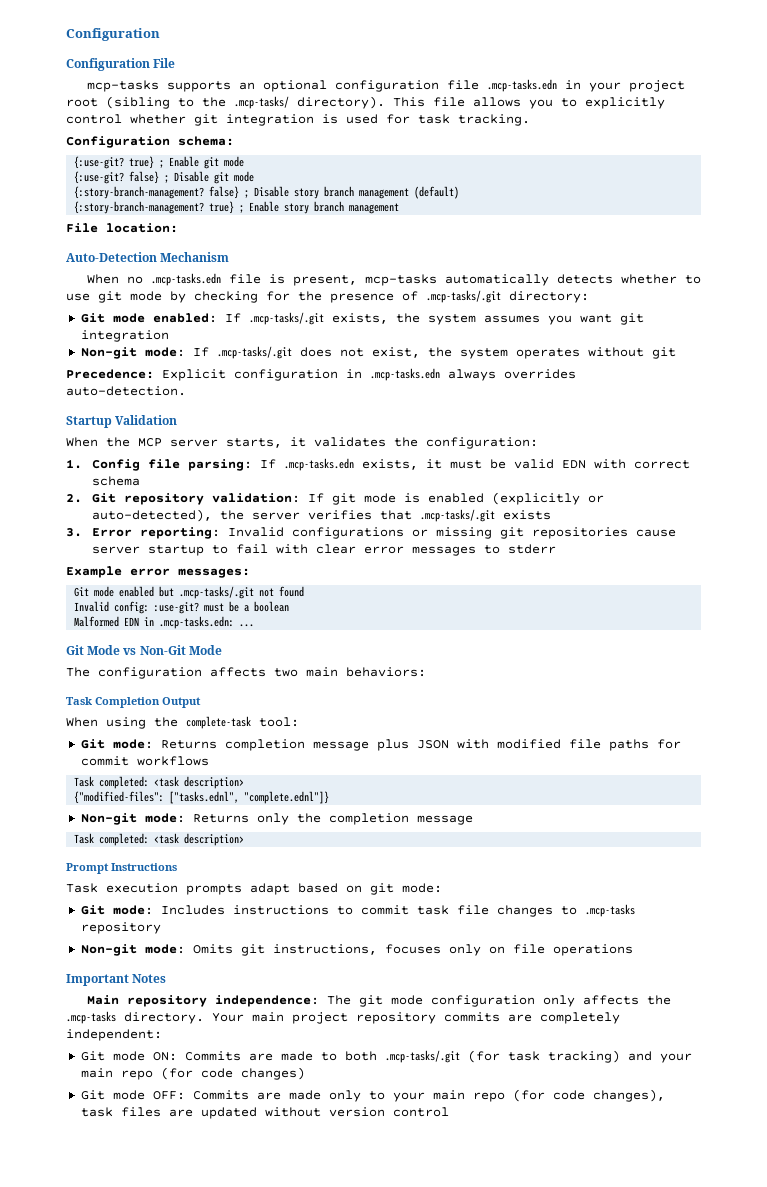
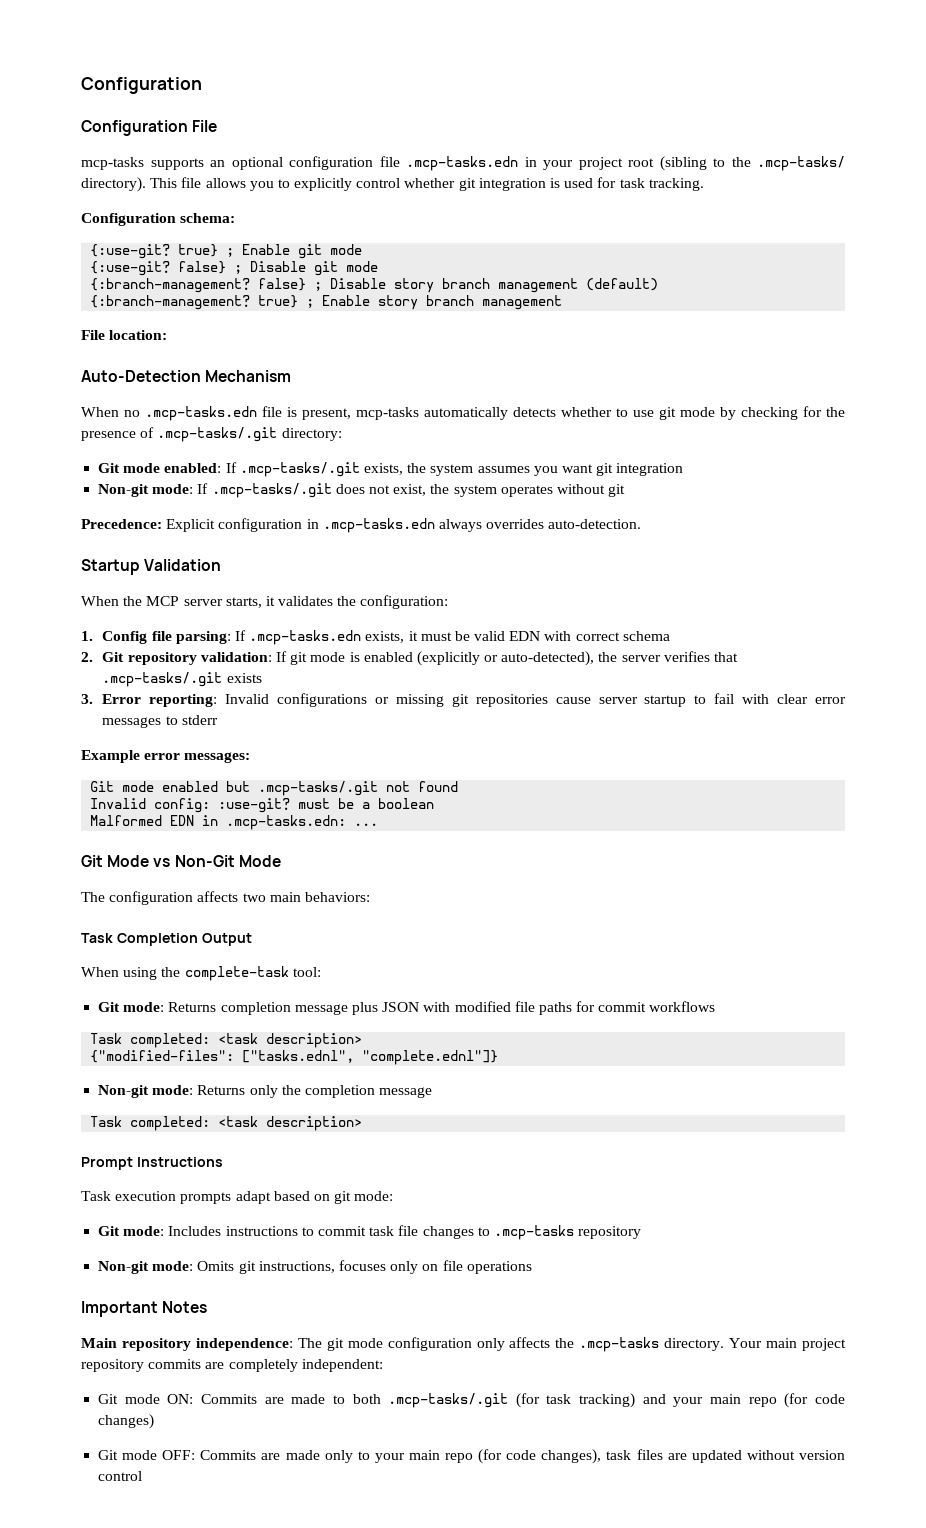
- {:story-branch-management? false} ; Disable story branch management (default)
+ {:branch-management? false} ; Disable story branch management (default)
- {:story-branch-management? true} ; Enable story branch management
+ {:branch-management? true} ; Enable story branch management

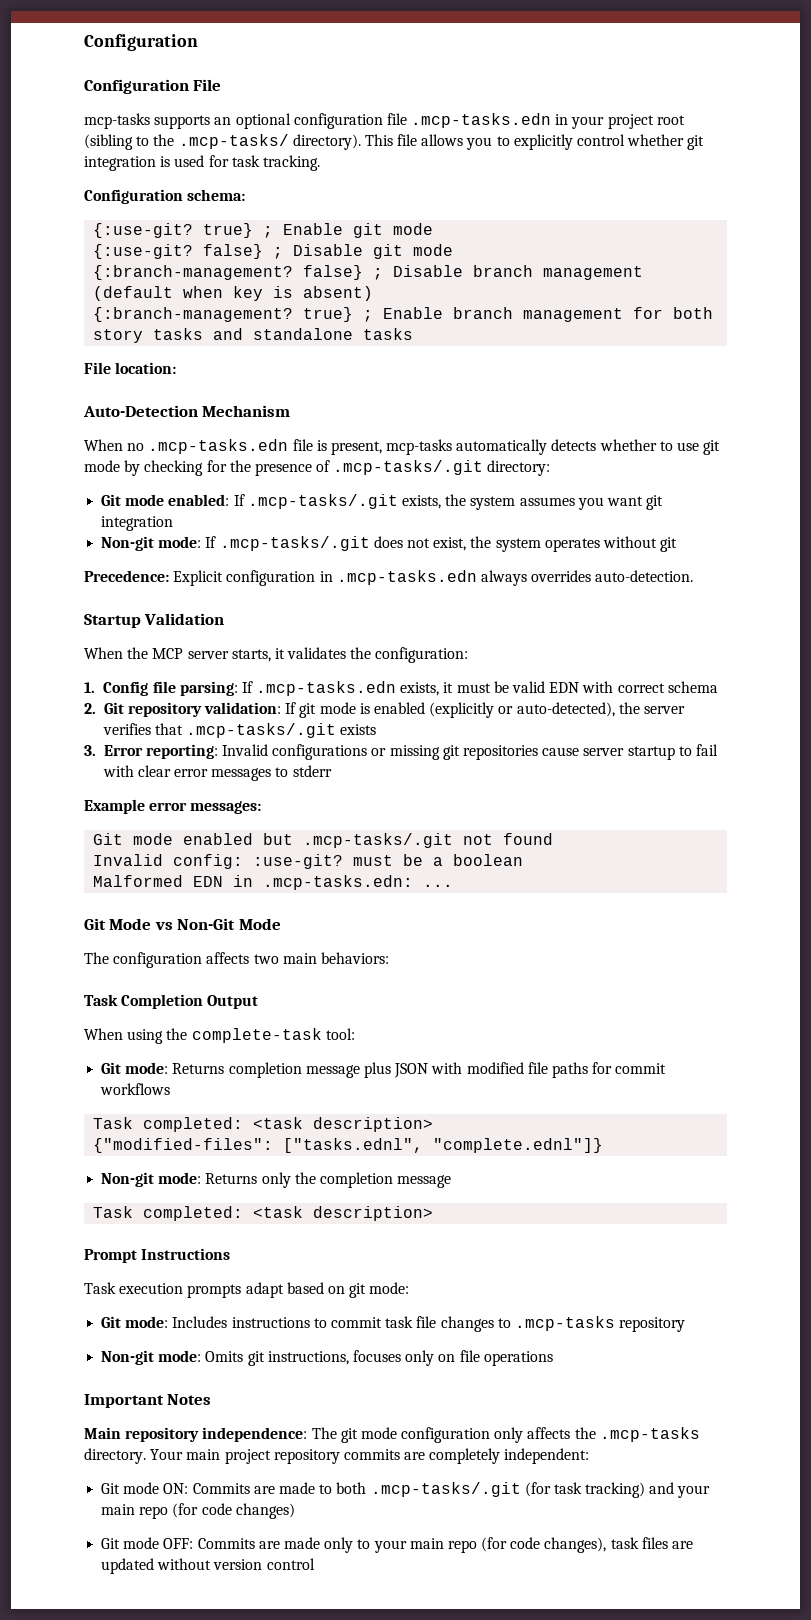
- {:branch-management? false} ; Disable story branch management (default)
+ {:branch-management? false} ; Disable branch management (default when key is absent)
- {:branch-management? true} ; Enable story branch management
+ {:branch-management? true} ; Enable branch management for both story tasks and standalone tasks

